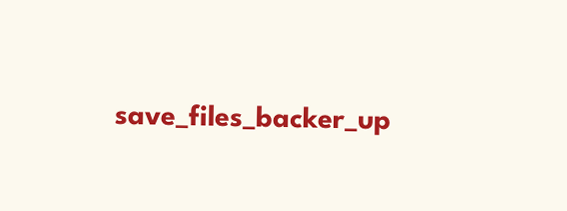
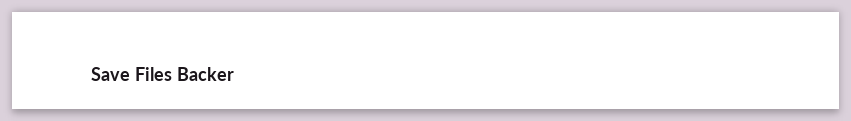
- save_files_backer_up
+ Save Files Backer

